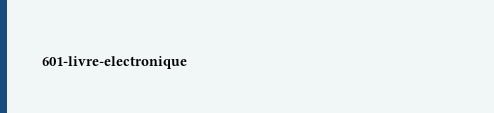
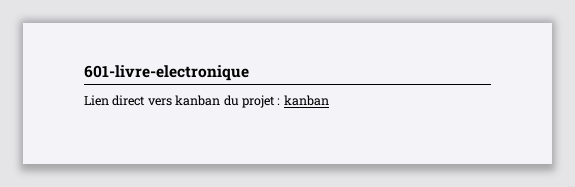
+ Lien direct vers kanban du projet : kanban

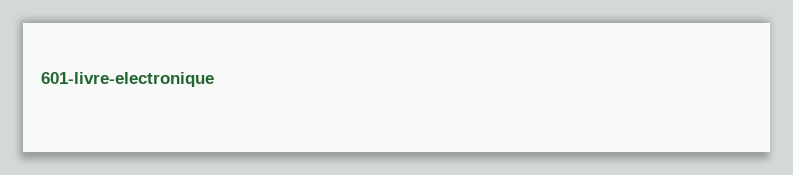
- Lien direct vers kanban du projet : kanban

